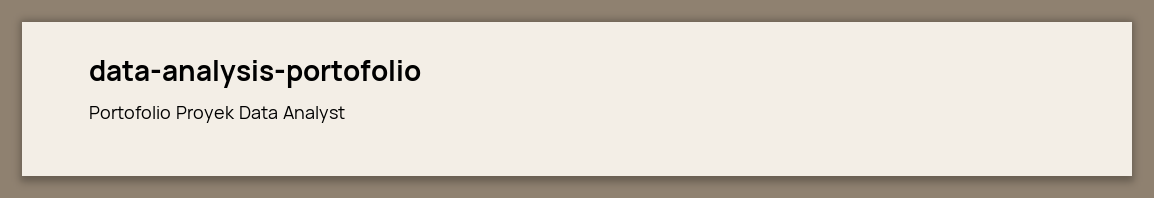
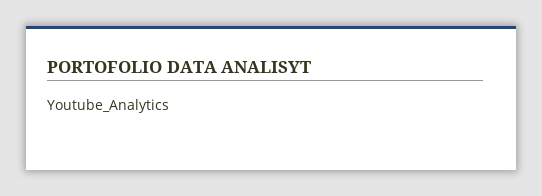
- data-analysis-portofolio
- Portofolio Proyek Data Analyst
+ PORTOFOLIO DATA ANALISYT
+ Youtube_Analytics

